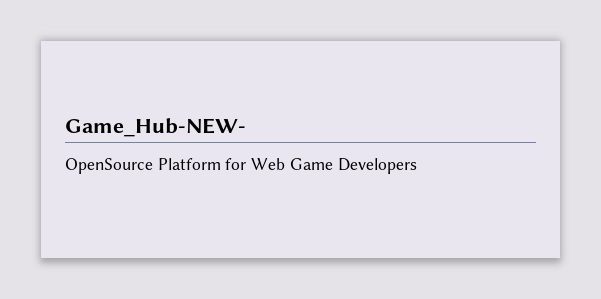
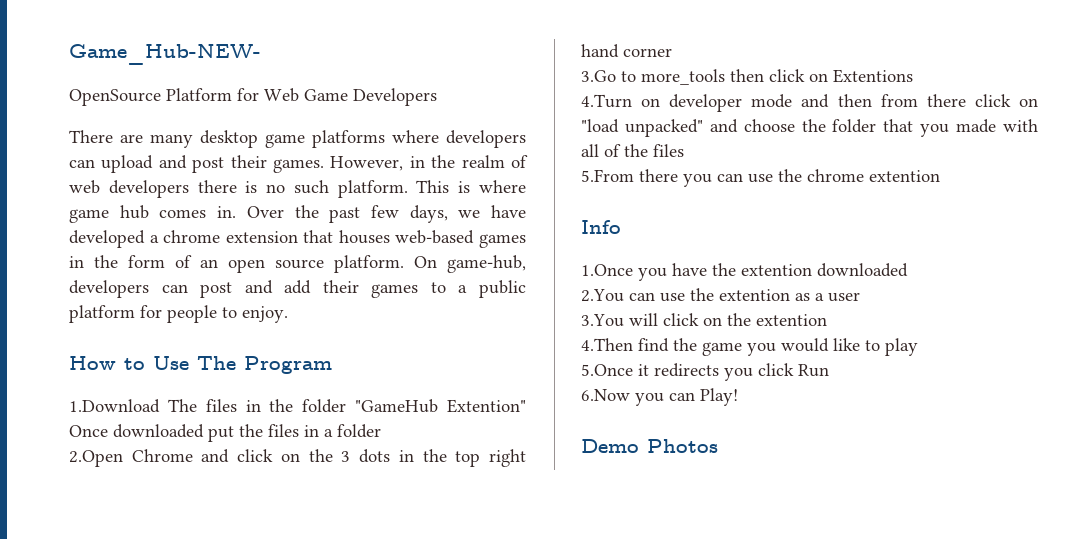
+ There are many desktop game platforms where developers can upload and post their games. However, in the realm of web developers there is no such platform. This is where game hub comes in. Over the past few days, we have developed a chrome extension that houses web-based games in the form of an open source platform. On game-hub, developers can post and add their games to a public platform for people to enjoy.
+ How to Use The Program
+ 1.Download The files in the folder "GameHub Extention" Once downloaded put the files in a folder
+ 2.Open Chrome and click on the 3 dots in the top right hand corner
+ 3.Go to more_tools then click on Extentions
+ 4.Turn on developer mode and then from there click on "load unpacked" and choose the folder that you made with all of the files
+ 5.From there you can use the chrome extention
+ Info
+ 1.Once you have the extention downloaded
+ 2.You can use the extention as a user
+ 3.You will click on the extention
+ 4.Then find the game you would like to play
+ 5.Once it redirects you click Run
+ 6.Now you can Play!
+ Demo Photos

